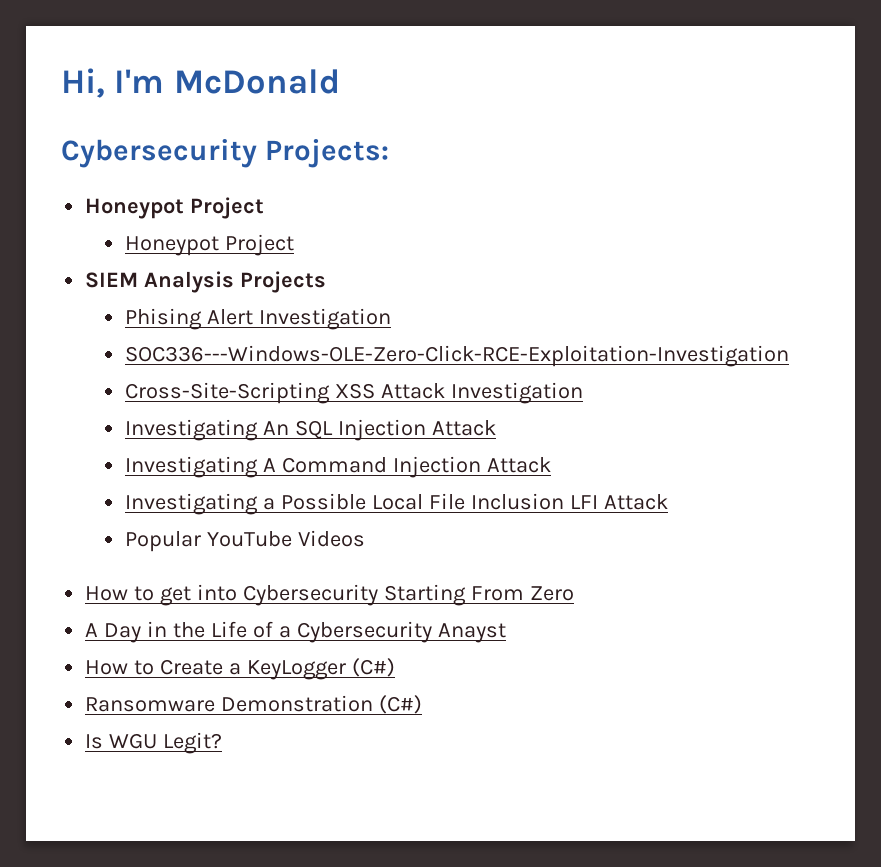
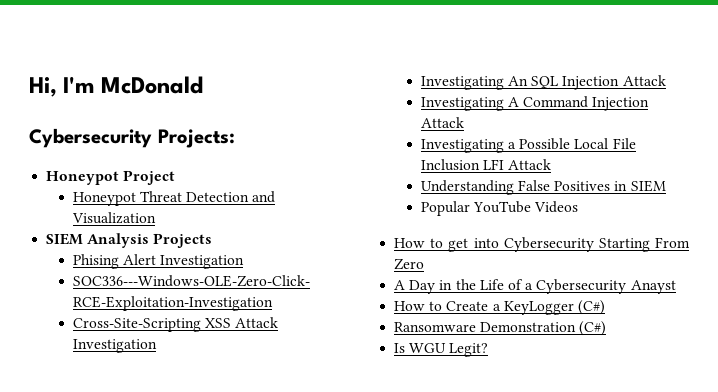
  Cybersecurity Projects:
  Honeypot Project
- Honeypot Project
+ Honeypot Threat Detection and Visualization
+ Understanding False Positives in SIEM

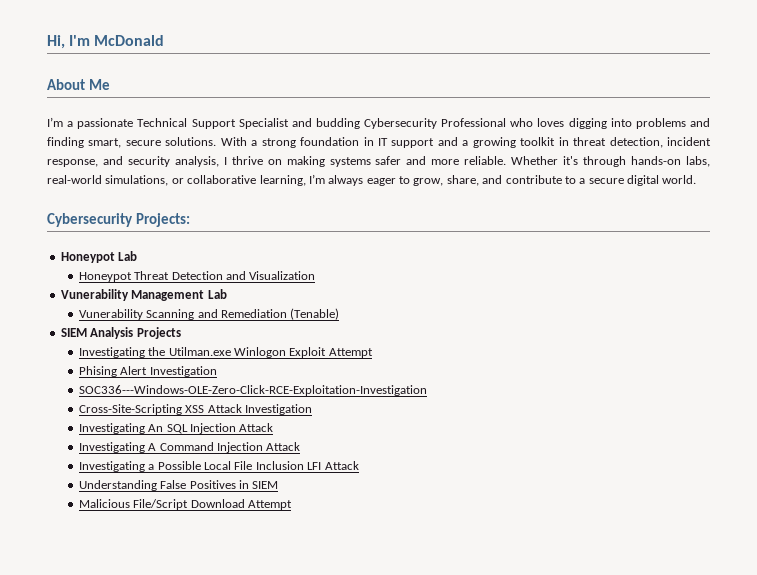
+ About Me
+ I’m a passionate Technical Support Specialist and budding Cybersecurity Professional who loves digging into problems and finding smart, secure solutions. With a strong foundation in IT support and a growing toolkit in threat detection, incident response, and security analysis, I thrive on making systems safer and more reliable. Whether it's through hands-on labs, real-world simulations, or collaborative learning, I’m always eager to grow, share, and contribute to a secure digital world.
- Honeypot Project
+ Honeypot Lab
+ Vunerability Management Lab
+ Vunerability Scanning and Remediation (Tenable)
  SIEM Analysis Projects
+ Investigating the Utilman.exe Winlogon Exploit Attempt
- Popular YouTube Videos
- How to get into Cybersecurity Starting From Zero
- A Day in the Life of a Cybersecurity Anayst
- How to Create a KeyLogger (C#)
- Ransomware Demonstration (C#)
- Is WGU Legit?
+ Malicious File/Script Download Attempt

